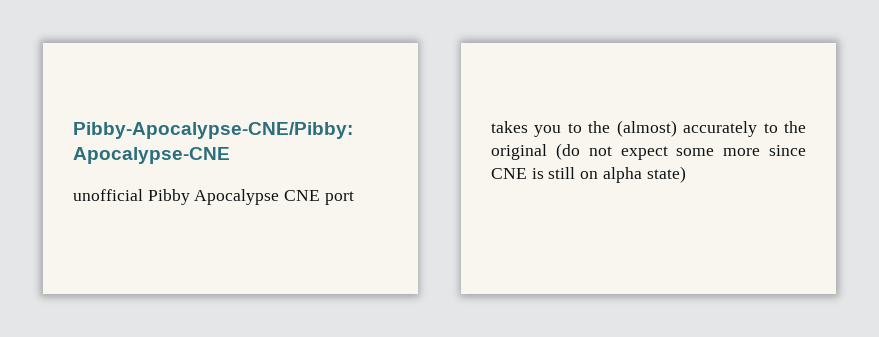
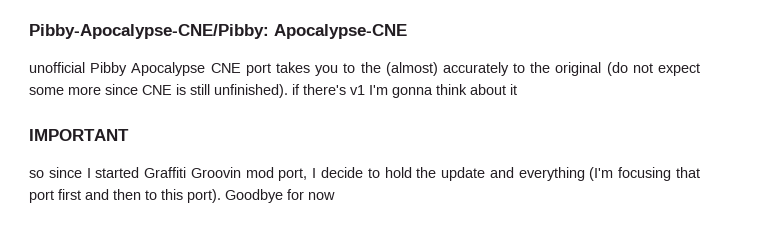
- unofficial Pibby Apocalypse CNE port takes you to the (almost) accurately to the original (do not expect some more since CNE is still on alpha state)
+ unofficial Pibby Apocalypse CNE port takes you to the (almost) accurately to the original (do not expect some more since CNE is still unfinished). if there's v1 I'm gonna think about it
+ IMPORTANT
+ so since I started Graffiti Groovin mod port, I decide to hold the update and everything (I'm focusing that port first and then to this port). Goodbye for now

